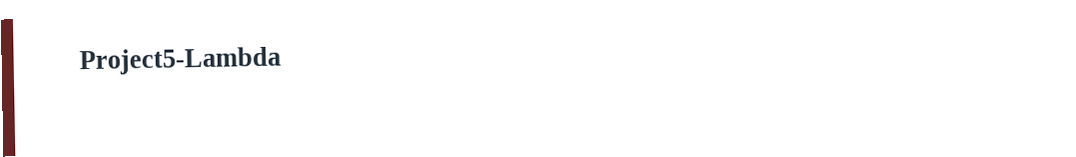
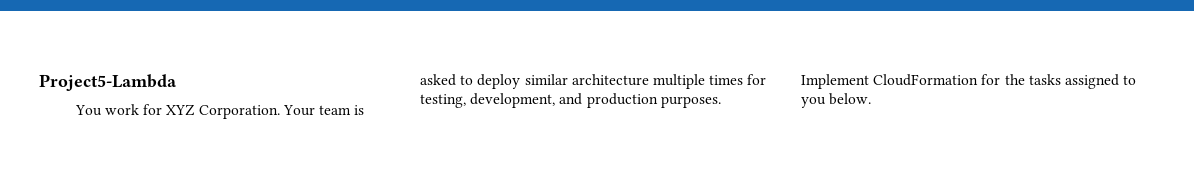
+ You work for XYZ Corporation. Your team is asked to deploy similar architecture multiple times for testing, development, and production purposes. Implement CloudFormation for the tasks assigned to you below.

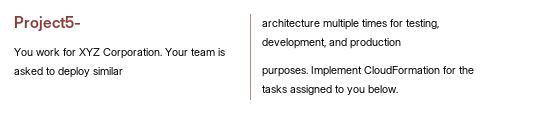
- Project5-Lambda
+ Project5-
- Your team is asked to deploy similar architecture multiple times for testing, development, and production purposes.
+ Your team is asked to deploy similar
+ architecture multiple times for testing, development, and production
+ purposes.

